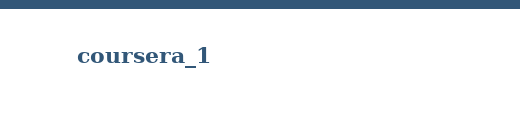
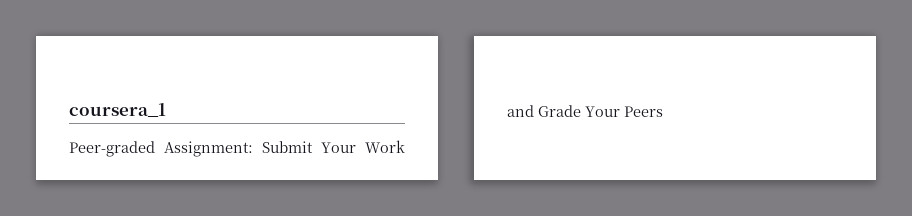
+ Peer-graded Assignment: Submit Your Work and Grade Your Peers

